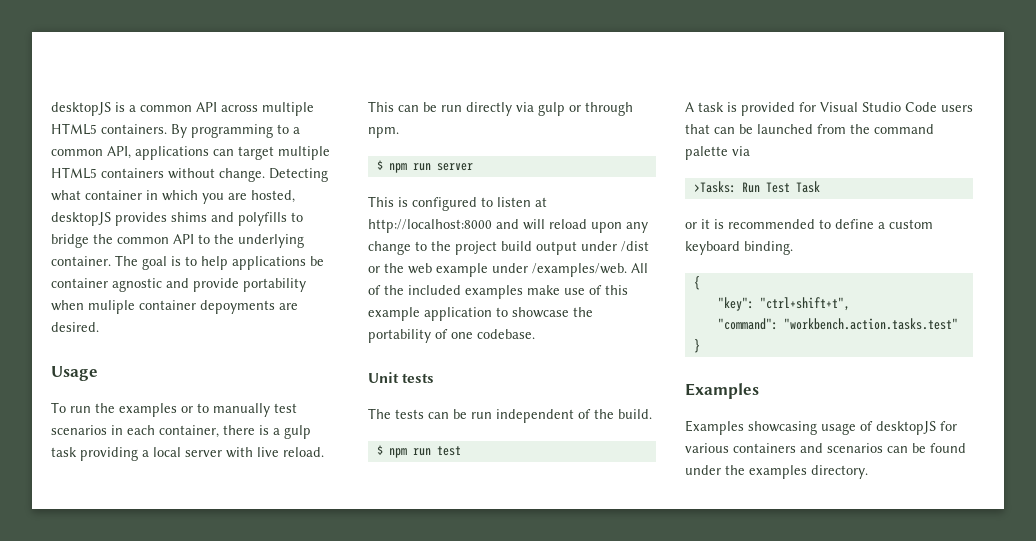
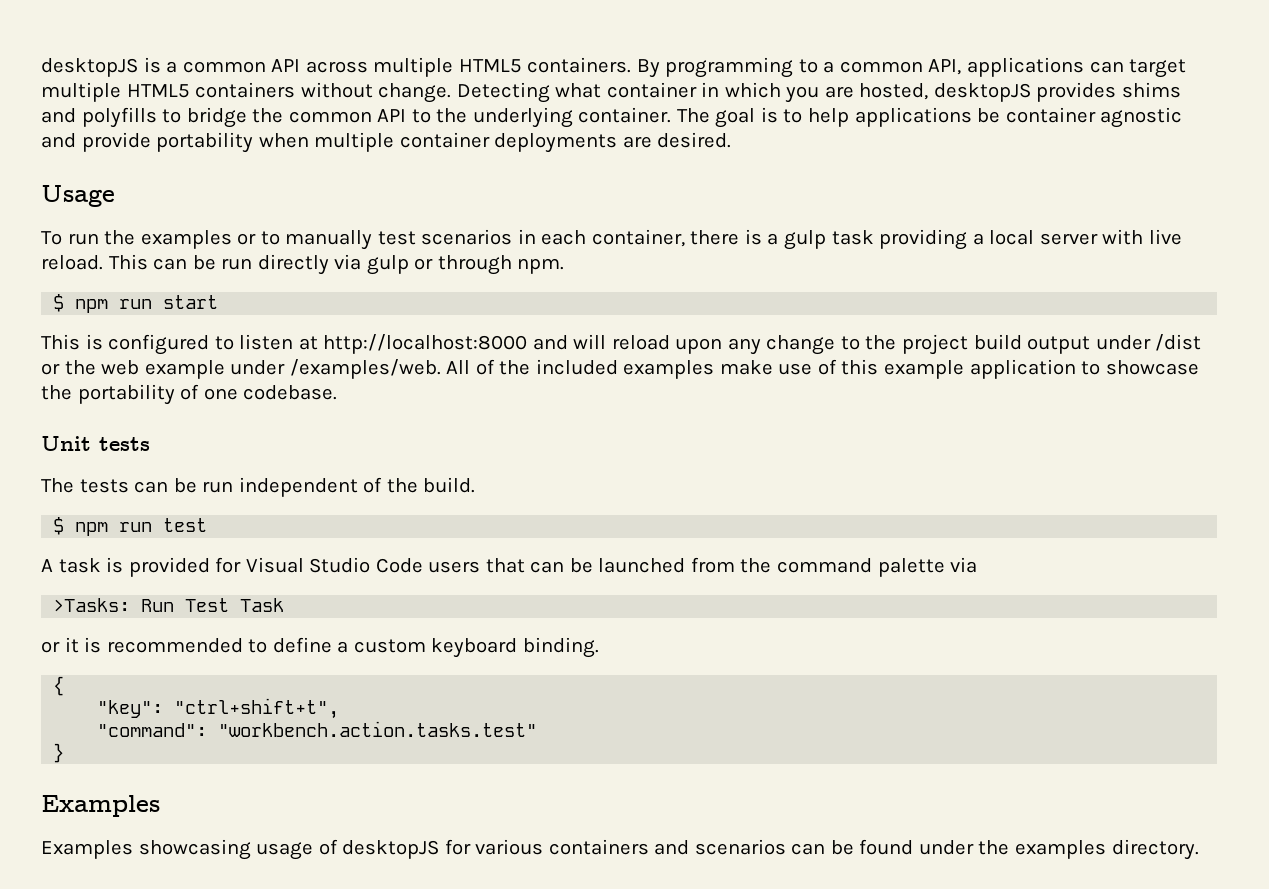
- The goal is to help applications be container agnostic and provide portability when muliple container depoyments are desired.
+ The goal is to help applications be container agnostic and provide portability when multiple container deployments are desired.
- $ npm run server
+ $ npm run start

